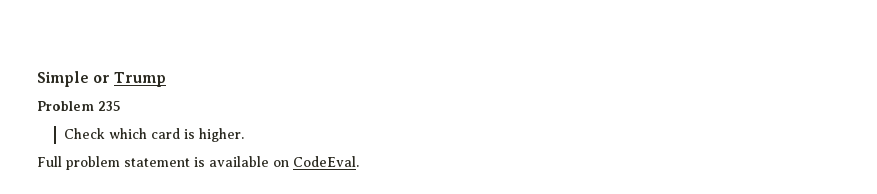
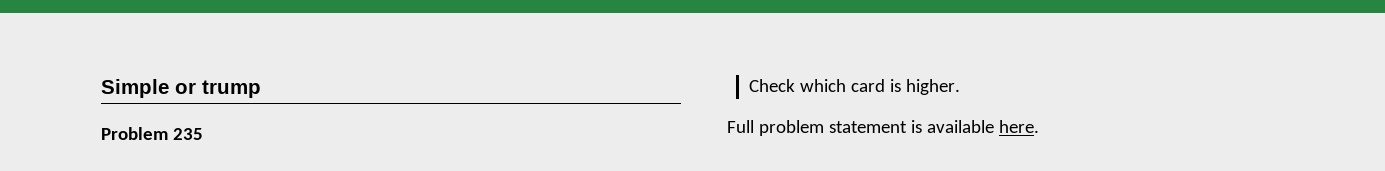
- Simple or Trump
+ Simple or trump
- Full problem statement is available on CodeEval.
+ Full problem statement is available here.

